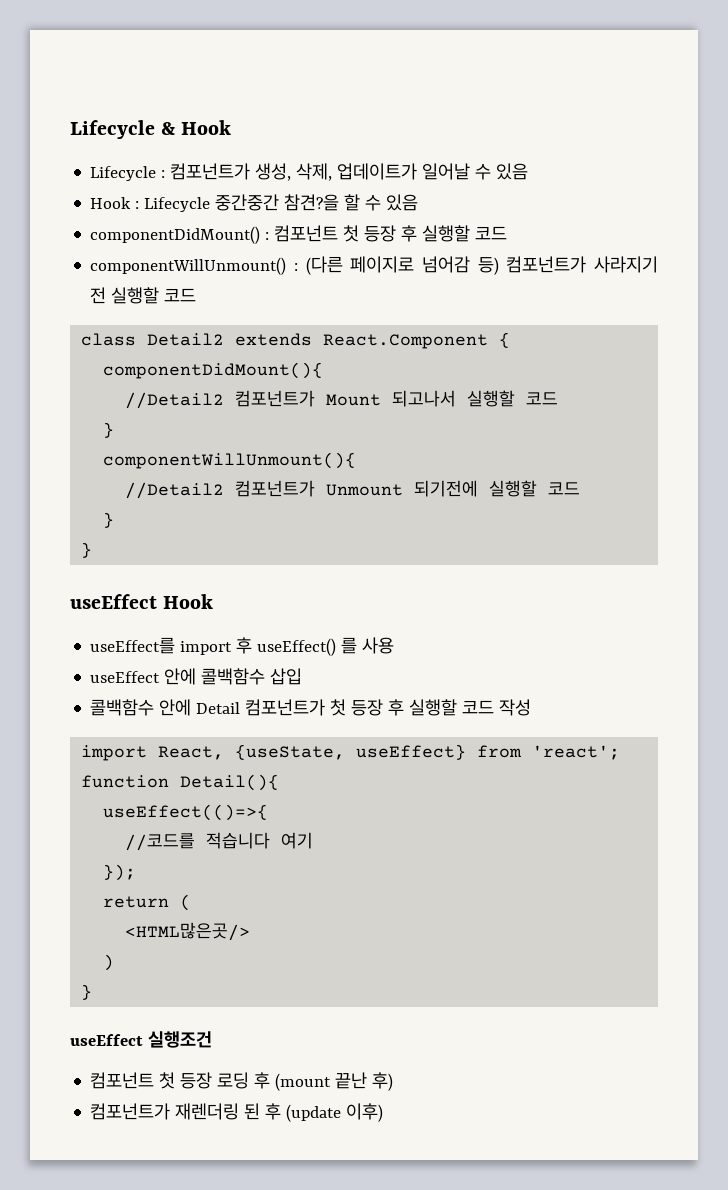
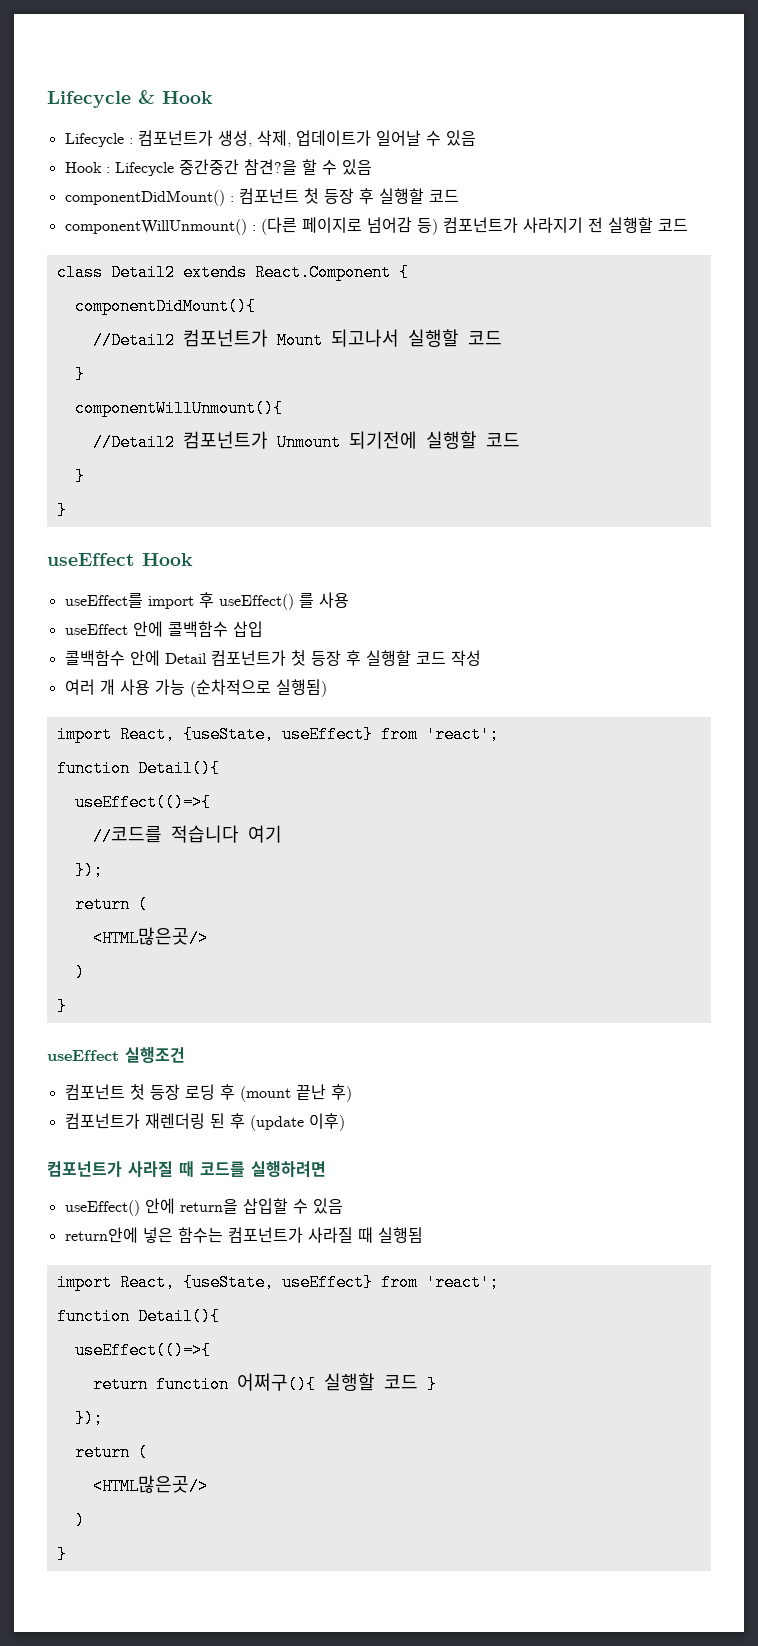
+ 여러 개 사용 가능 (순차적으로 실행됨)
+ 컴포넌트가 사라질 때 코드를 실행하려면
+ useEffect() 안에 return을 삽입할 수 있음
+ return안에 넣은 함수는 컴포넌트가 사라질 때 실행됨
+ import React, {useState, useEffect} from 'react';
+ function Detail(){
+ useEffect(()=>{
+ return function 어쩌구(){ 실행할 코드 }
+ });
+ return (
+ <HTML많은곳/>
+ )
+ }

